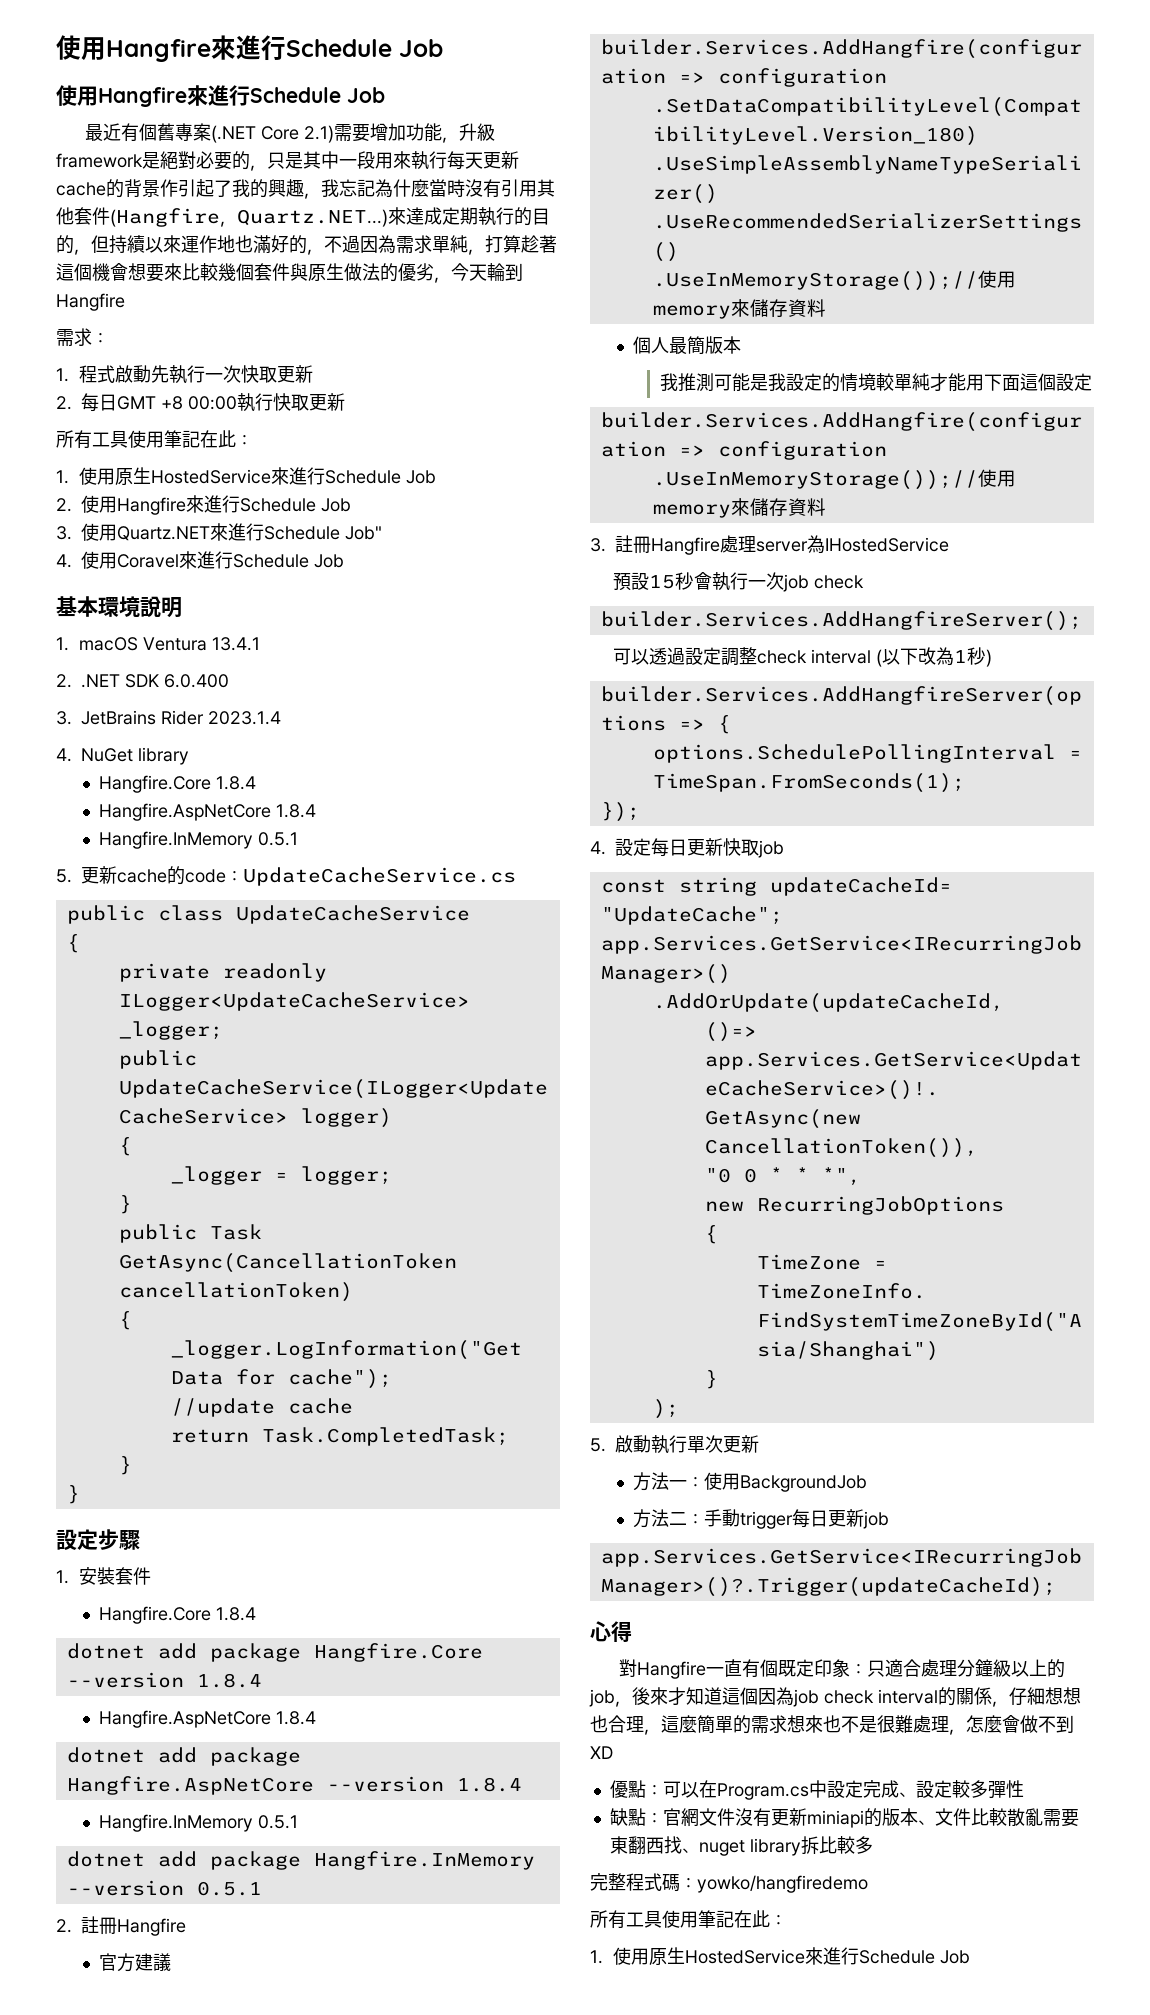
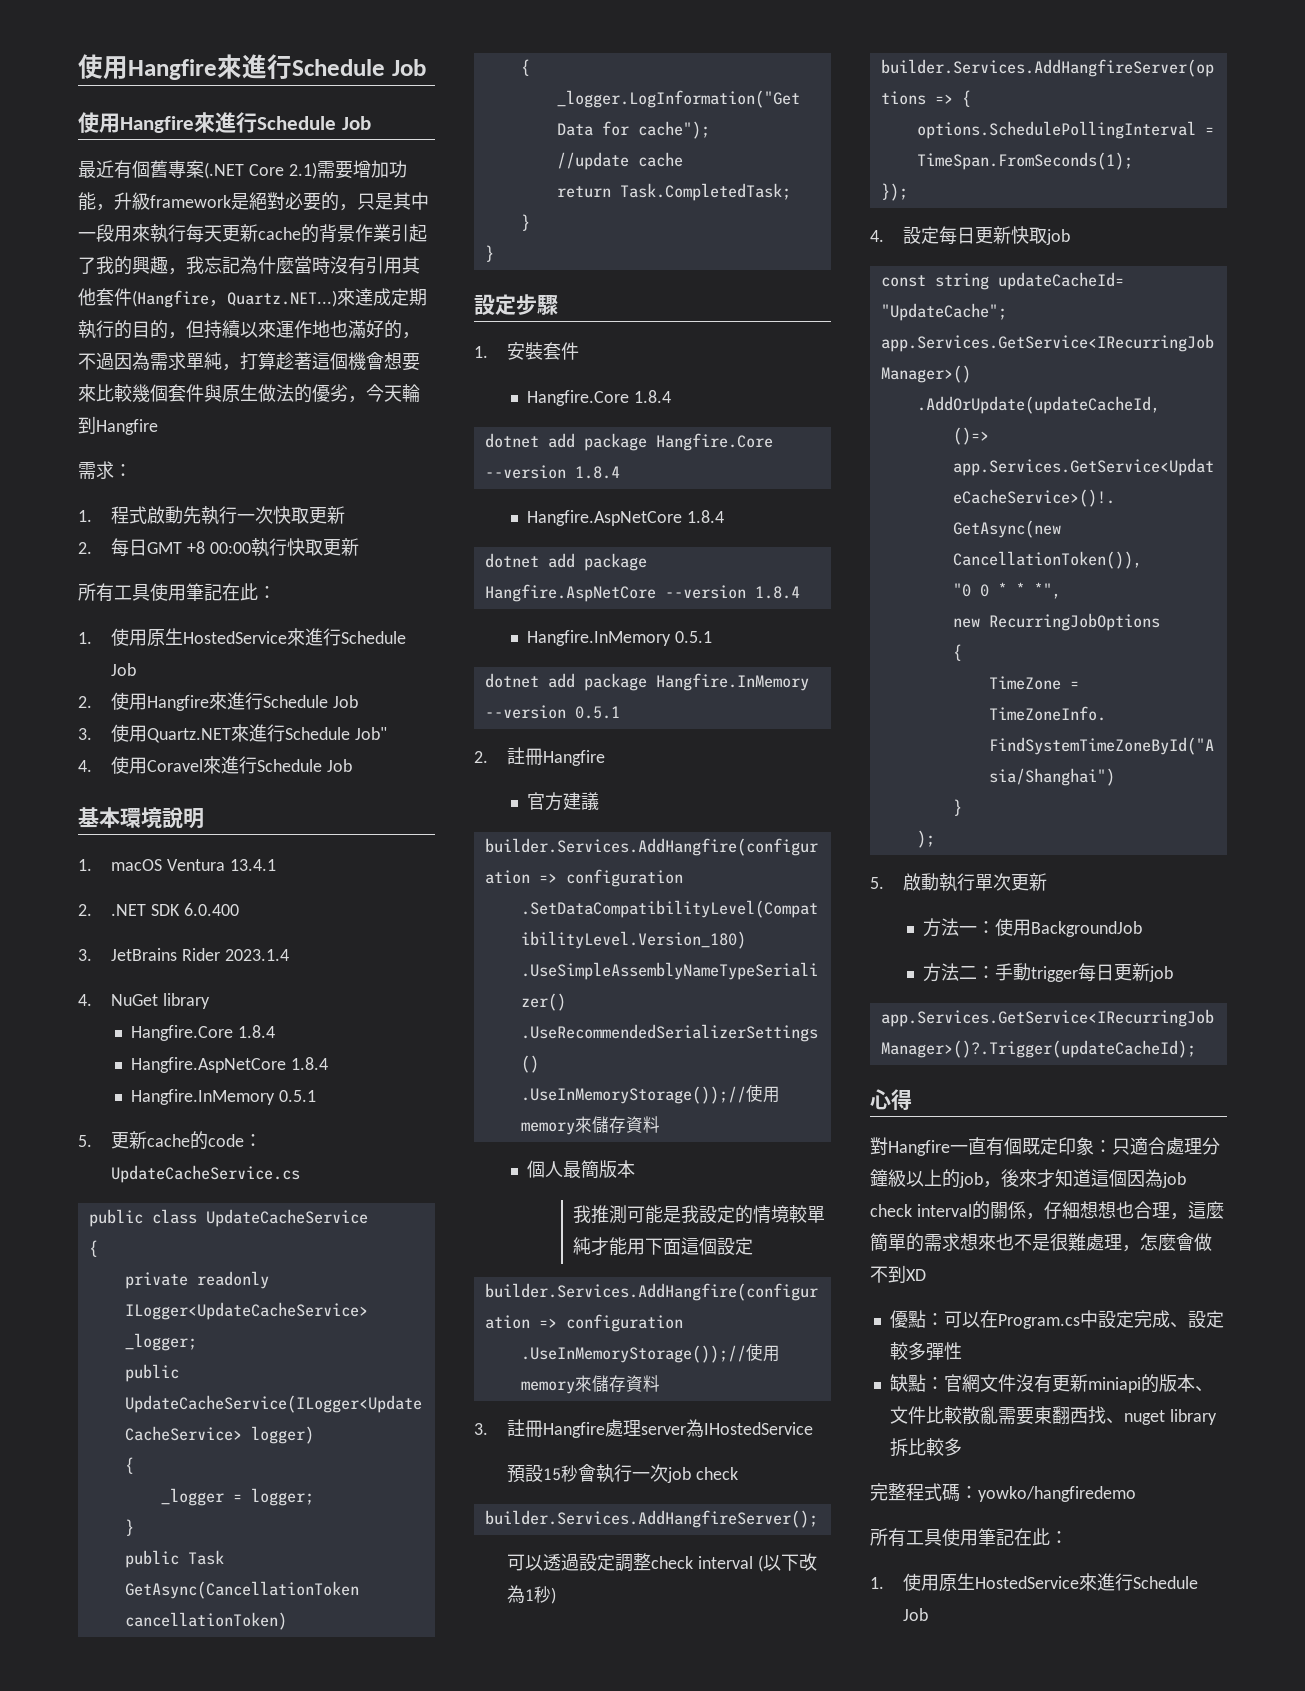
- 最近有個舊專案(.NET Core 2.1)需要增加功能，升級framework是絕對必要的，只是其中一段用來執行每天更新cache的背景作引起了我的興趣，我忘記為什麼當時沒有引用其他套件(Hangfire，Quartz.NET...)
+ 最近有個舊專案(.NET Core 2.1)需要增加功能，升級framework是絕對必要的，只是其中一段用來執行每天更新cache的背景作業引起了我的興趣，我忘記為什麼當時沒有引用其他套件(Hangfire，Quartz.NET...)

